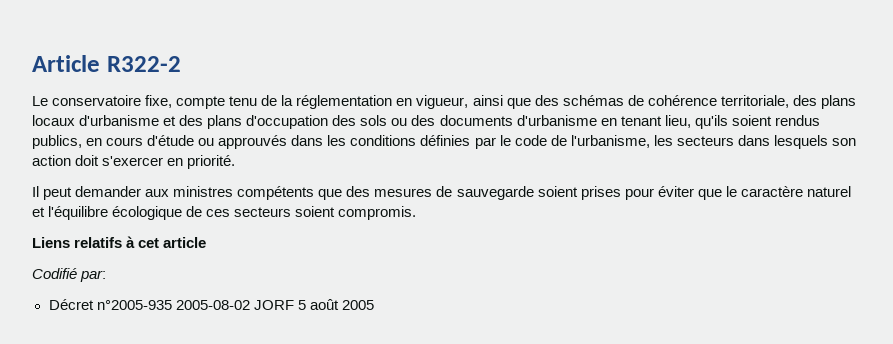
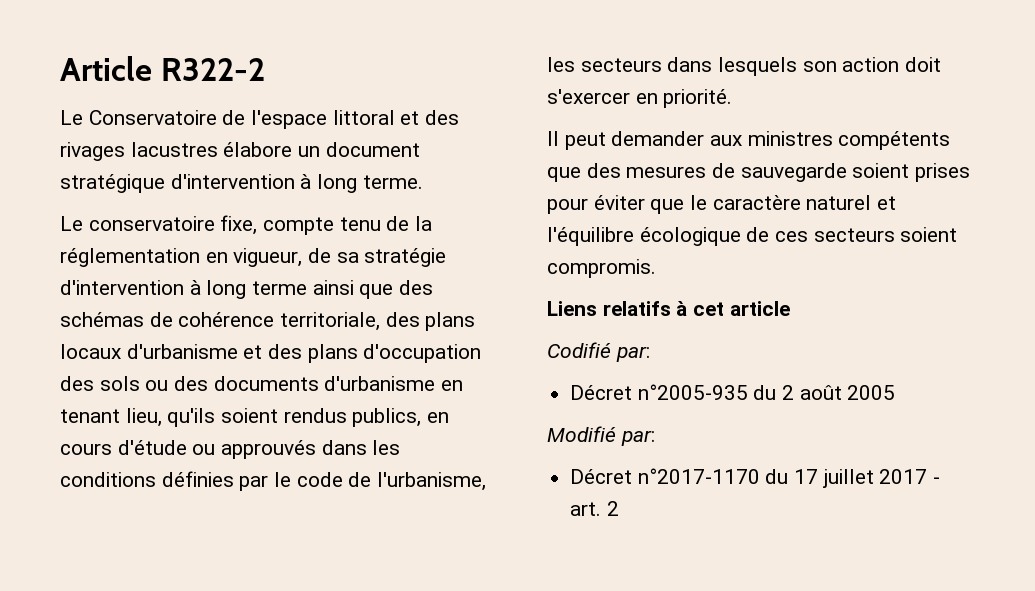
+ Le Conservatoire de l'espace littoral et des rivages lacustres élabore un document stratégique d'intervention à long terme.
- Le conservatoire fixe, compte tenu de la réglementation en vigueur, ainsi que des schémas de cohérence territoriale, des plans locaux d'urbanisme et des plans d'occupation des sols ou des documents d'urbanisme en tenant lieu, qu'ils soient rendus publics, en cours d'étude ou approuvés dans les conditions définies par le code de l'urbanisme, les secteurs dans lesquels son action doit s'exercer en priorité.
+ Le conservatoire fixe, compte tenu de la réglementation en vigueur, de sa stratégie d'intervention à long terme ainsi que des schémas de cohérence territoriale, des plans locaux d'urbanisme et des plans d'occupation des sols ou des documents d'urbanisme en tenant lieu, qu'ils soient rendus publics, en cours d'étude ou approuvés dans les conditions définies par le code de l'urbanisme, les secteurs dans lesquels son action doit s'exercer en priorité.
- Décret n°2005-935 2005-08-02 JORF 5 août 2005
+ Décret n°2005-935 du 2 août 2005
+ Modifié par:
+ Décret n°2017-1170 du 17 juillet 2017 - art. 2

